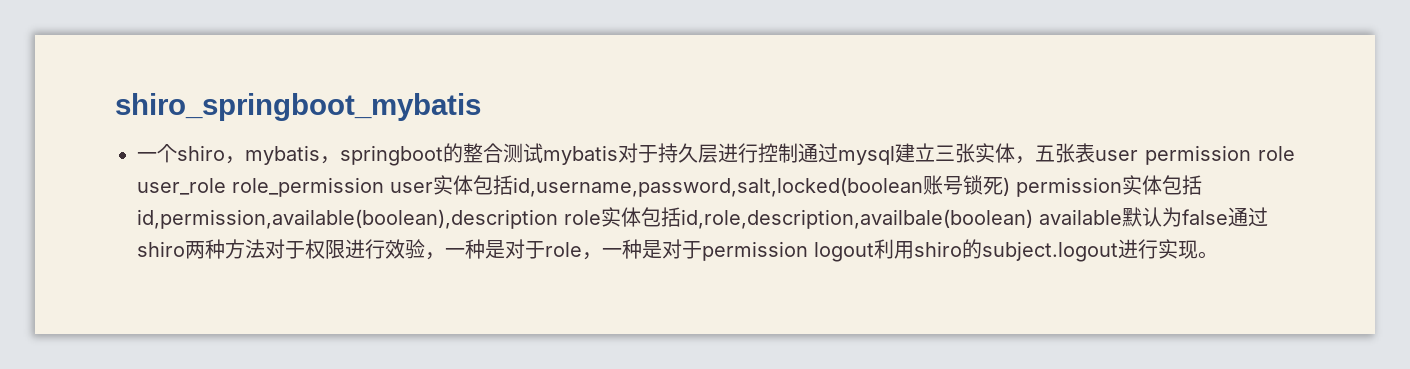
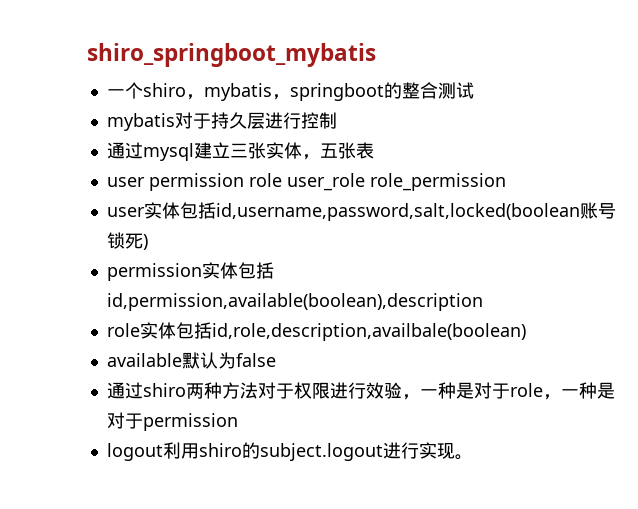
- 一个shiro，mybatis，springboot的整合测试mybatis对于持久层进行控制通过mysql建立三张实体，五张表user permission role user_role role_permission user实体包括id,username,password,salt,locked(boolean账号锁死) permission实体包括id,permission,available(boolean),description role实体包括id,role,description,availbale(boolean) available默认为false通过shiro两种方法对于权限进行效验，一种是对于role，一种是对于permission logout利用shiro的subject.logout进行实现。
+ 一个shiro，mybatis，springboot的整合测试
+ mybatis对于持久层进行控制
+ 通过mysql建立三张实体，五张表
+ user permission role user_role role_permission
+ user实体包括id,username,password,salt,locked(boolean账号锁死)
+ permission实体包括id,permission,available(boolean),description
+ role实体包括id,role,description,availbale(boolean)
+ available默认为false
+ 通过shiro两种方法对于权限进行效验，一种是对于role，一种是对于permission
+ logout利用shiro的subject.logout进行实现。

